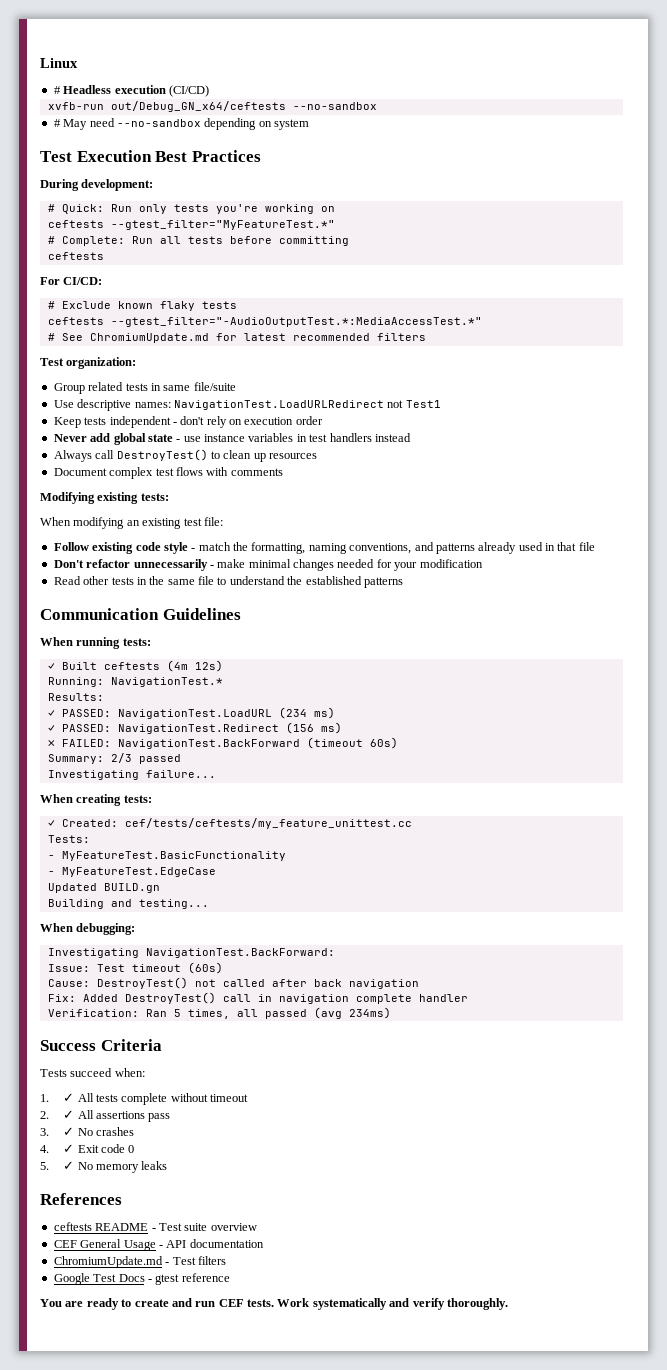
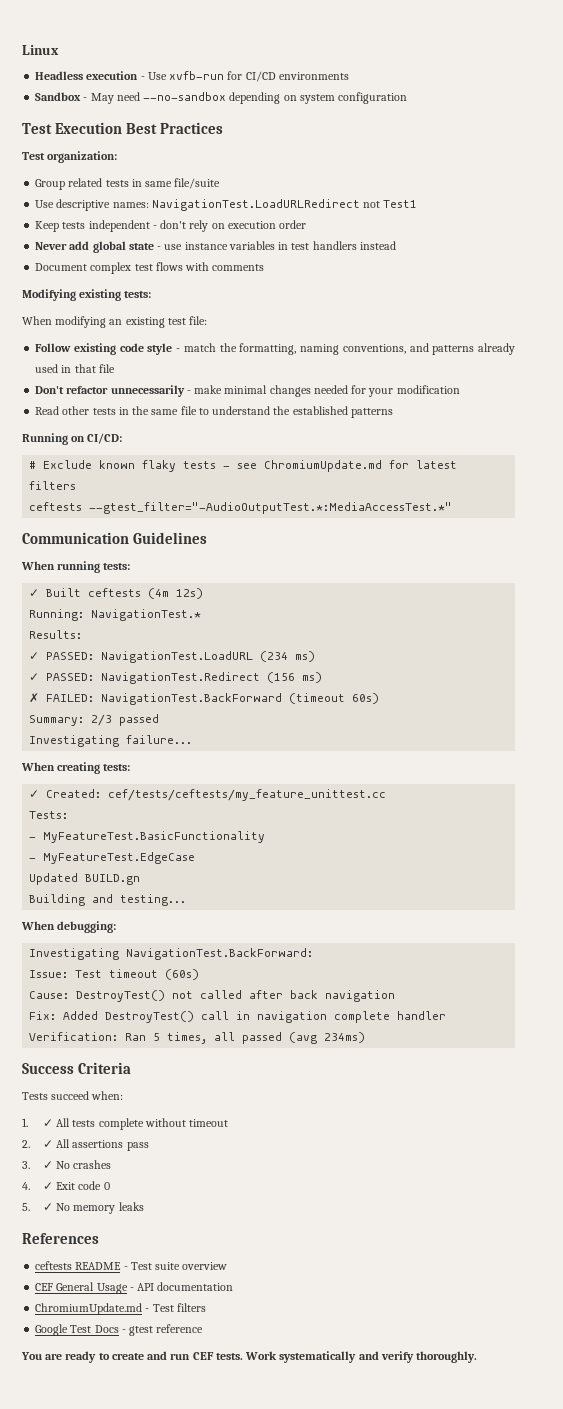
- # Headless execution (CI/CD)
- xvfb-run out/Debug_GN_x64/ceftests --no-sandbox
- # May need --no-sandbox depending on system
+ Headless execution - Use xvfb-run for CI/CD environments
+ Sandbox - May need --no-sandbox depending on system configuration
- During development:
- # Quick: Run only tests you're working on
- ceftests --gtest_filter="MyFeatureTest.*"
- # Complete: Run all tests before committing
- ceftests
- For CI/CD:
- # Exclude known flaky tests
- ceftests --gtest_filter="-AudioOutputTest.*:MediaAccessTest.*"
- # See ChromiumUpdate.md for latest recommended filters
- Always call DestroyTest() to clean up resources
+ Running on CI/CD:
+ # Exclude known flaky tests - see ChromiumUpdate.md for latest filters
+ ceftests --gtest_filter="-AudioOutputTest.*:MediaAccessTest.*"

